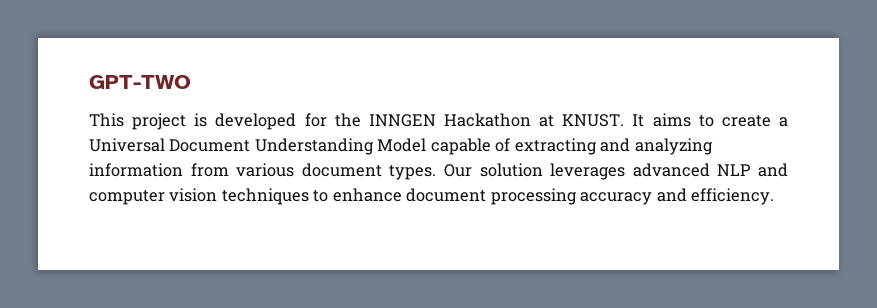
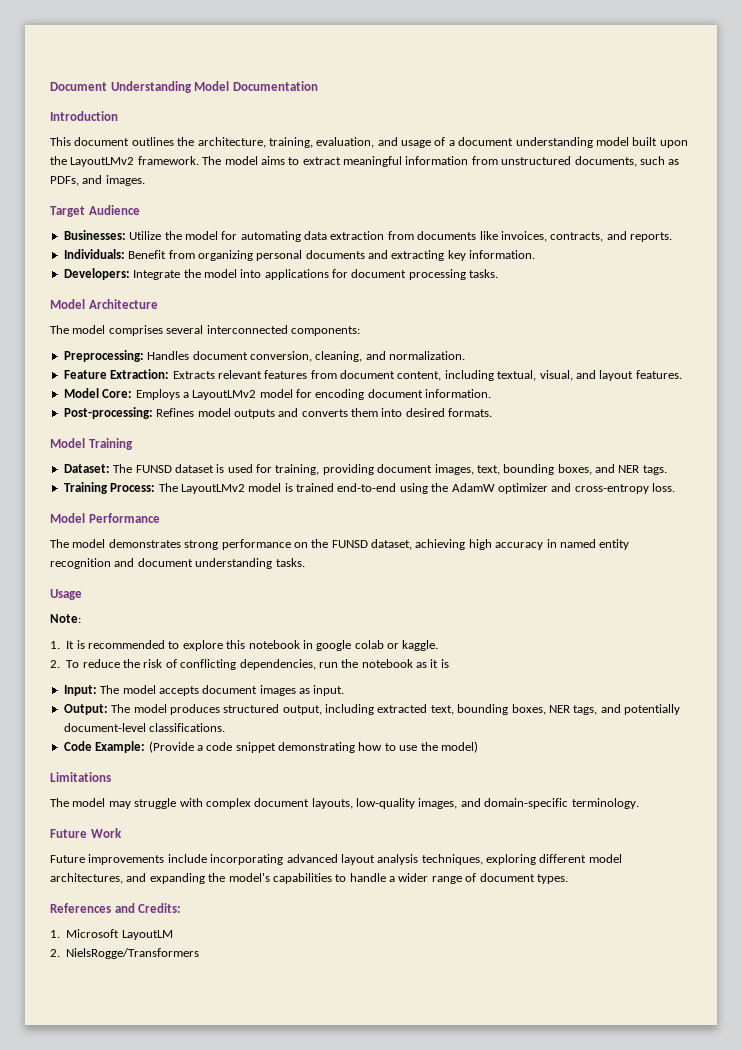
- GPT-TWO
- This project is developed for the INNGEN Hackathon at KNUST. It aims to create a Universal Document Understanding Model capable of extracting and analyzing information from various document types. Our solution leverages advanced NLP and computer vision techniques to enhance document processing accuracy and efficiency.
+ Document Understanding Model Documentation
+ Introduction
+ This document outlines the architecture, training, evaluation, and usage of a document understanding model built upon the LayoutLMv2 framework. The model aims to extract meaningful information from unstructured documents, such as PDFs, and images.
+ Target Audience
+ Businesses: Utilize the model for automating data extraction from documents like invoices, contracts, and reports.
+ Individuals: Benefit from organizing personal documents and extracting key information.
+ Developers: Integrate the model into applications for document processing tasks.
+ Model Architecture
+ The model comprises several interconnected components:
+ Preprocessing: Handles document conversion, cleaning, and normalization.
+ Feature Extraction: Extracts relevant features from document content, including textual, visual, and layout features.
+ Model Core: Employs a LayoutLMv2 model for encoding document information.
+ Post-processing: Refines model outputs and converts them into desired formats.
+ Model Training
+ Dataset: The FUNSD dataset is used for training, providing document images, text, bounding boxes, and NER tags.
+ Training Process: The LayoutLMv2 model is trained end-to-end using the AdamW optimizer and cross-entropy loss.
+ Model Performance
+ The model demonstrates strong performance on the FUNSD dataset, achieving high accuracy in named entity recognition and document understanding tasks.
+ Usage
+ Note:
+ 1. It is recommended to explore this notebook in google colab or kaggle.
+ 2. To reduce the risk of conflicting dependencies, run the notebook as it is
+ Input: The model accepts document images as input.
+ Output: The model produces structured output, including extracted text, bounding boxes, NER tags, and potentially document-level classifications.
+ Code Example: (Provide a code snippet demonstrating how to use the model)
+ Limitations
+ The model may struggle with complex document layouts, low-quality images, and domain-specific terminology.
+ Future Work
+ Future improvements include incorporating advanced layout analysis techniques, exploring different model architectures, and expanding the model's capabilities to handle a wider range of document types.
+ References and Credits:
+ 1. Microsoft LayoutLM
+ 2. NielsRogge/Transformers

